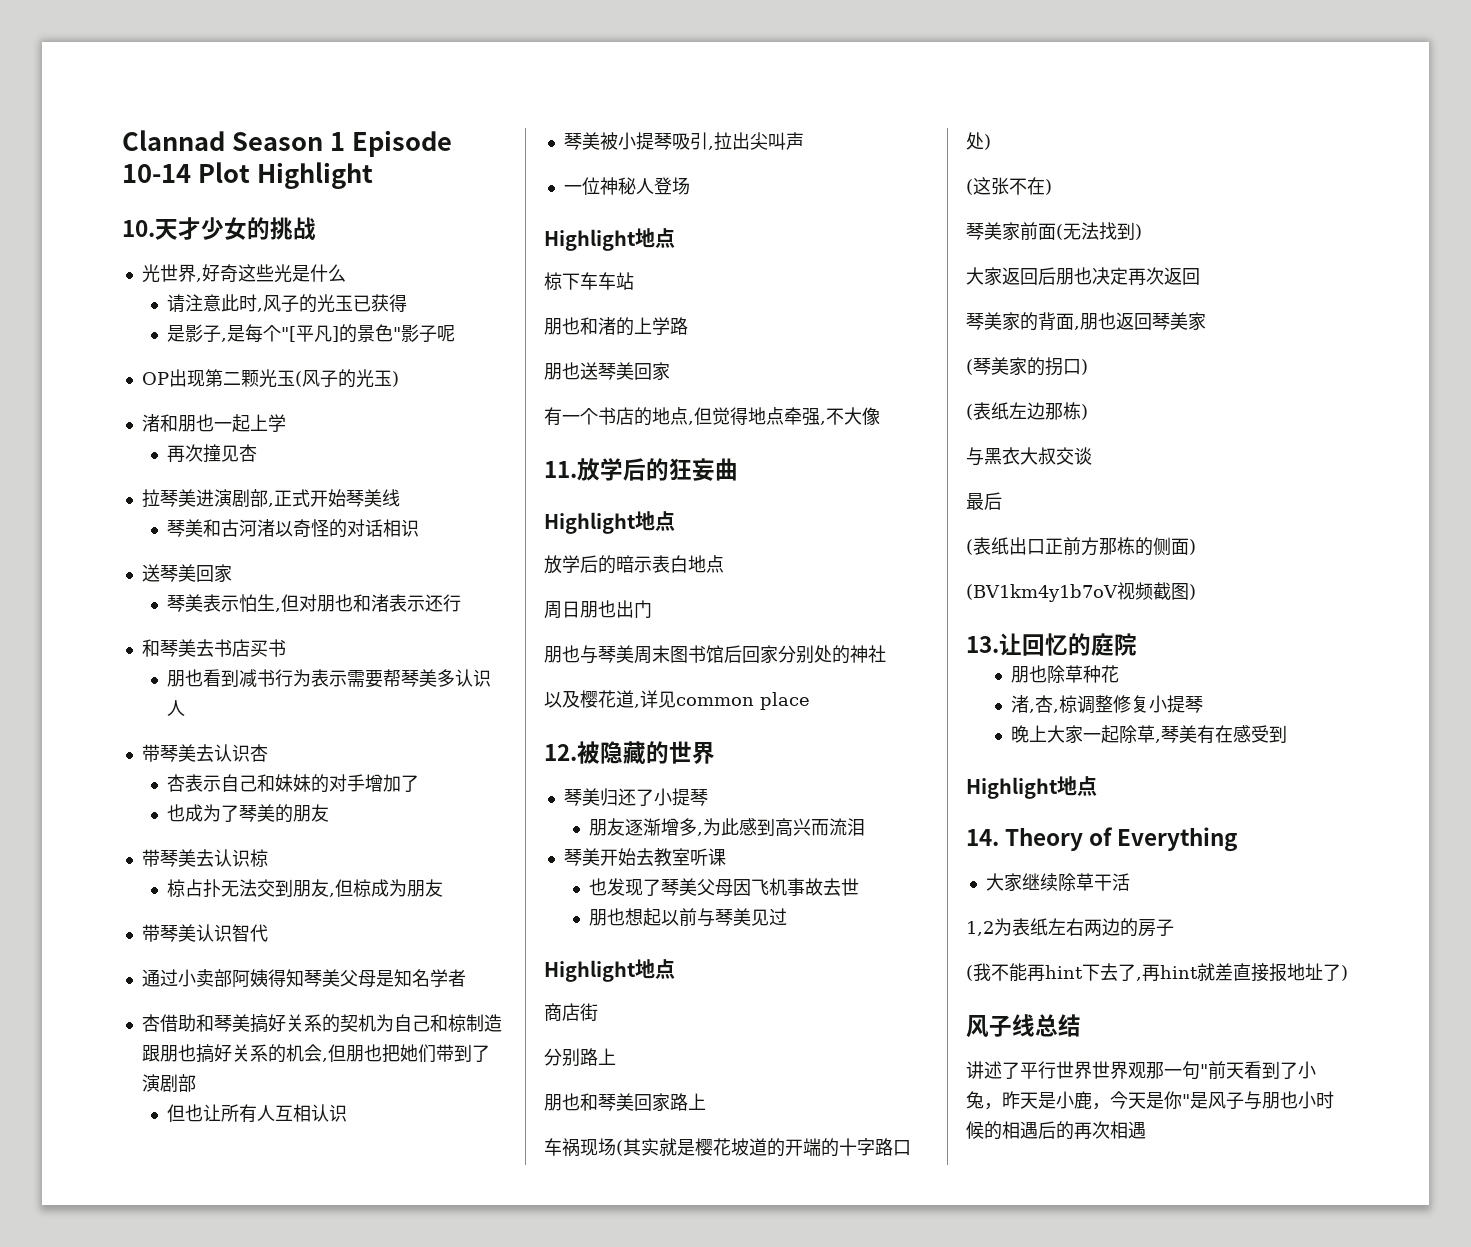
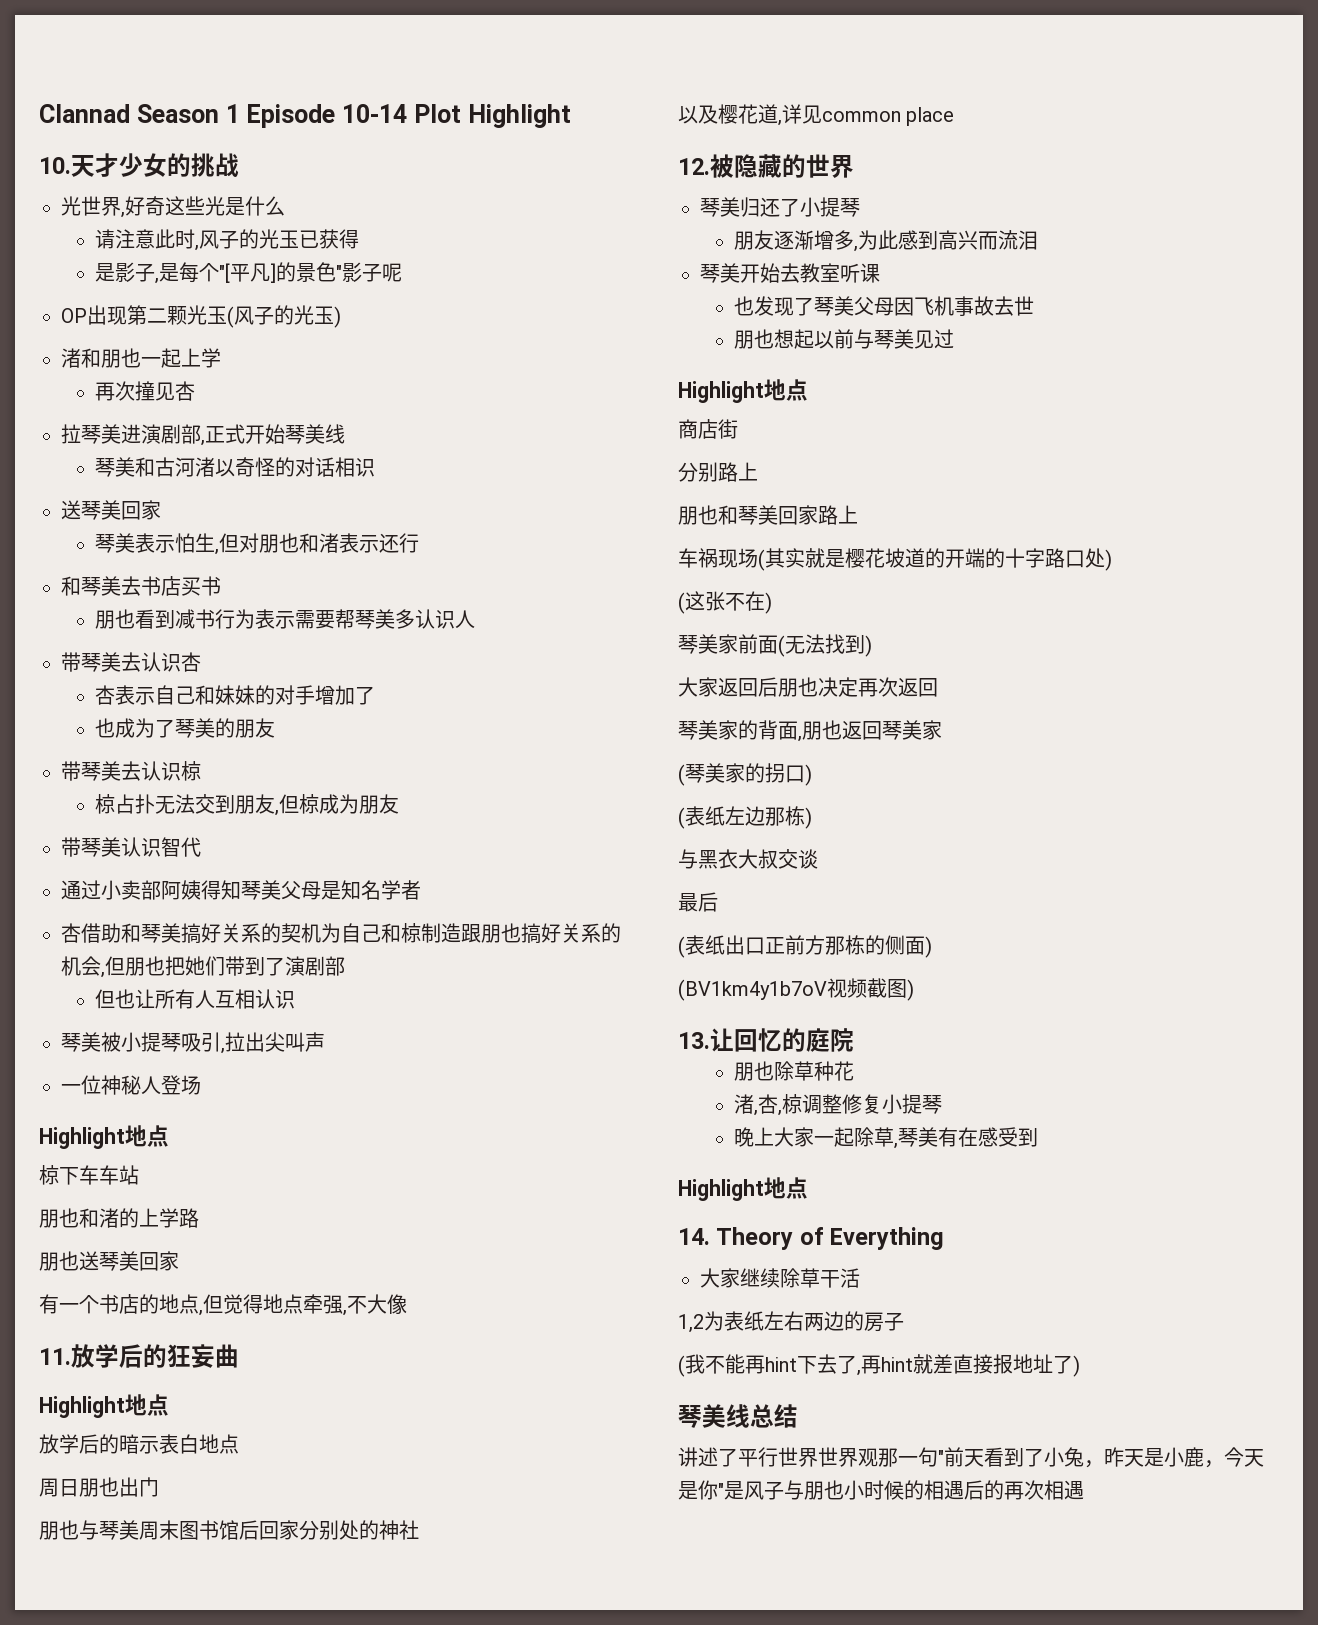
- 风子线总结
+ 琴美线总结

